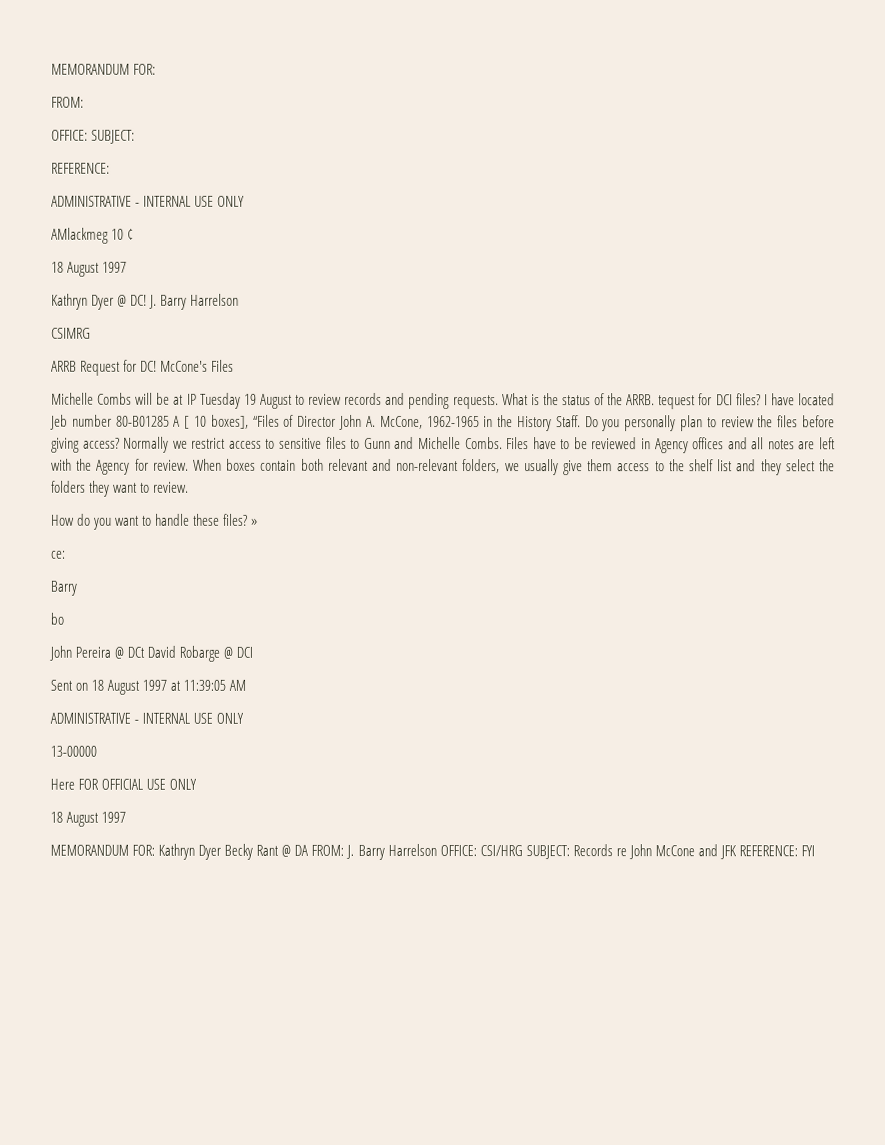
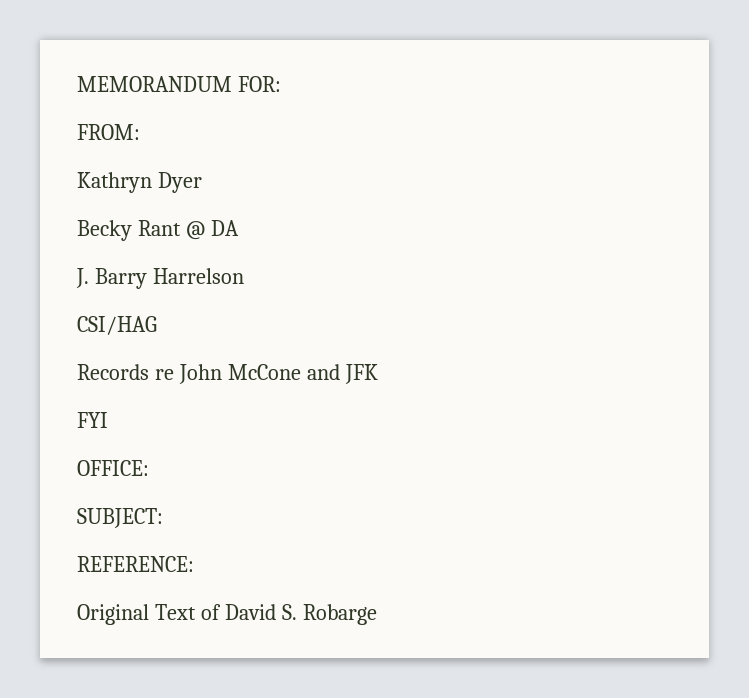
- OFFICE: SUBJECT:
+ Kathryn Dyer
+ Becky Rant @ DA
+ J. Barry Harrelson
+ CSI/HAG
+ Records re John McCone and JFK
+ FYI
+ OFFICE:
+ SUBJECT:
  REFERENCE:
- ADMINISTRATIVE - INTERNAL USE ONLY
- AMlackmeg 10 ¢
- 18 August 1997
- Kathryn Dyer @ DC! J. Barry Harrelson
- CSIMRG
- ARRB Request for DC! McCone's Files
- Michelle Combs will be at IP Tuesday 19 August to review records and pending requests. What is the status of the ARRB. tequest for DCI files? I have located Jeb number 80-B01285 A [ 10 boxes], “Files of Director John A. McCone, 1962-1965 in the History Staff. Do you personally plan to review the files before giving access? Normally we restrict access to sensitive files to Gunn and Michelle Combs. Files have to be reviewed in Agency offices and all notes are left with the Agency for review. When boxes contain both relevant and non-relevant folders, we usually give them access to the shelf list and they select the folders they want to review.
- How do you want to handle these files? »
- ce:
- Barry
- bo
- John Pereira @ DCt David Robarge @ DCI
- Sent on 18 August 1997 at 11:39:05 AM
- ADMINISTRATIVE - INTERNAL USE ONLY
- 13-00000
- Here FOR OFFICIAL USE ONLY
- 18 August 1997
- MEMORANDUM FOR: Kathryn Dyer Becky Rant @ DA FROM: J. Barry Harrelson OFFICE: CSI/HRG SUBJECT: Records re John McCone and JFK REFERENCE: FYI
+ Original Text of David S. Robarge

